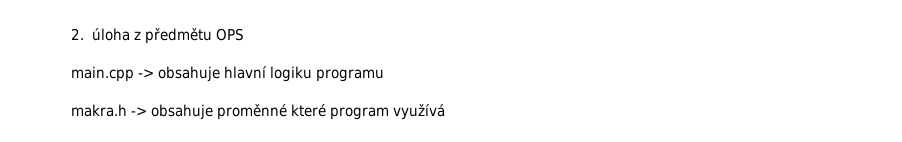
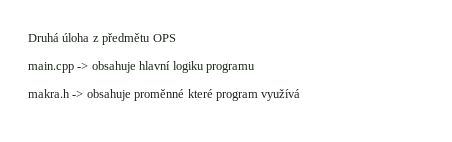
- 2. úloha z předmětu OPS
+ Druhá úloha z předmětu OPS

